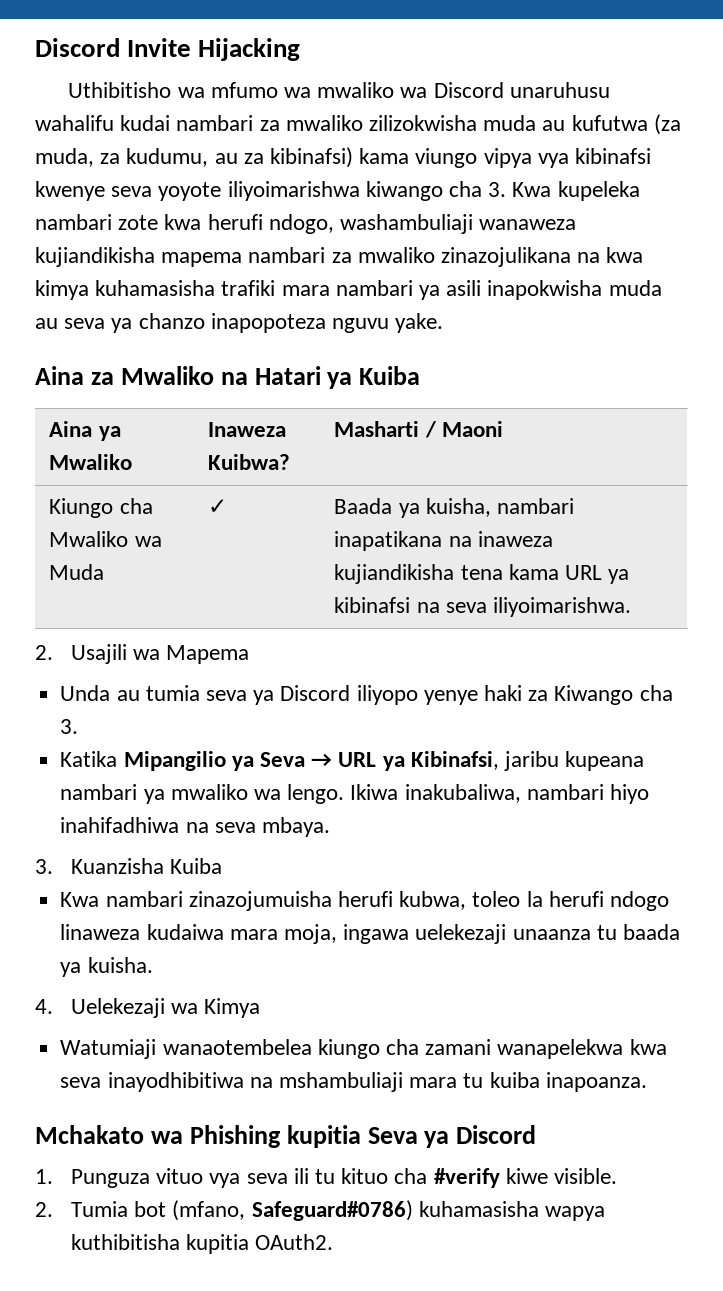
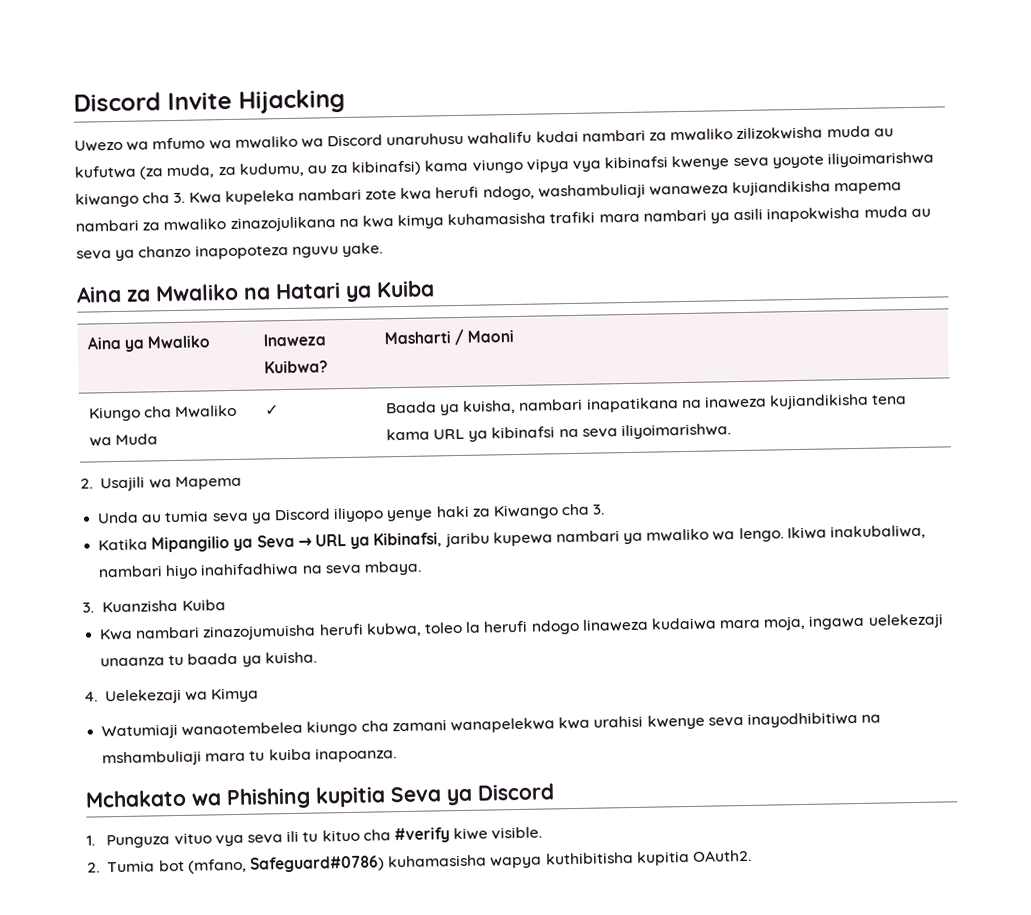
- Uthibitisho wa mfumo wa mwaliko wa Discord unaruhusu wahalifu kudai nambari za mwaliko zilizokwisha muda au kufutwa (za muda, za kudumu, au za kibinafsi) kama viungo vipya vya kibinafsi kwenye seva yoyote iliyoimarishwa kiwango cha 3. Kwa kupeleka nambari zote kwa herufi ndogo, washambuliaji wanaweza kujiandikisha mapema nambari za mwaliko zinazojulikana na kwa kimya kuhamasisha trafiki mara nambari ya asili inapokwisha muda au seva ya chanzo inapopoteza nguvu yake.
+ Uwezo wa mfumo wa mwaliko wa Discord unaruhusu wahalifu kudai nambari za mwaliko zilizokwisha muda au kufutwa (za muda, za kudumu, au za kibinafsi) kama viungo vipya vya kibinafsi kwenye seva yoyote iliyoimarishwa kiwango cha 3. Kwa kupeleka nambari zote kwa herufi ndogo, washambuliaji wanaweza kujiandikisha mapema nambari za mwaliko zinazojulikana na kwa kimya kuhamasisha trafiki mara nambari ya asili inapokwisha muda au seva ya chanzo inapopoteza nguvu yake.
- Katika Mipangilio ya Seva → URL ya Kibinafsi, jaribu kupeana nambari ya mwaliko wa lengo.
+ Katika Mipangilio ya Seva → URL ya Kibinafsi, jaribu kupewa nambari ya mwaliko wa lengo.
- Watumiaji wanaotembelea kiungo cha zamani wanapelekwa kwa seva inayodhibitiwa na mshambuliaji mara tu kuiba inapoanza.
+ Watumiaji wanaotembelea kiungo cha zamani wanapelekwa kwa urahisi kwenye seva inayodhibitiwa na mshambuliaji mara tu kuiba inapoanza.

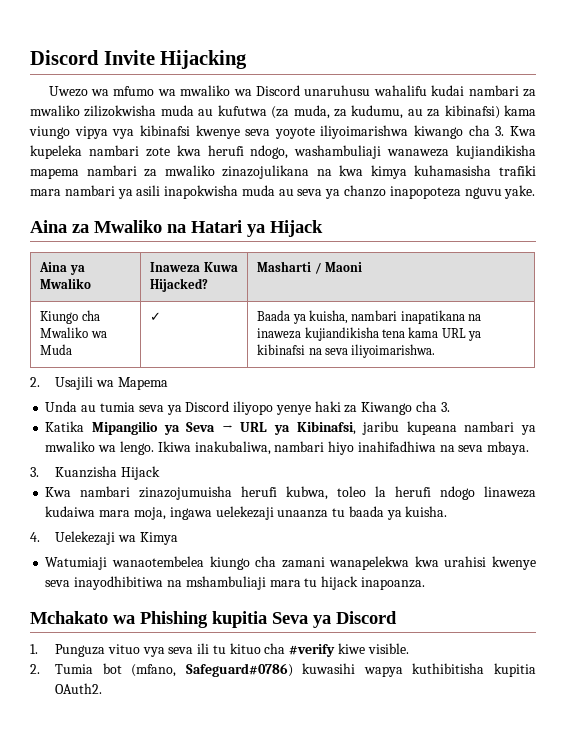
- Aina za Mwaliko na Hatari ya Kuiba
+ Aina za Mwaliko na Hatari ya Hijack
- Aina ya Mwaliko | Inaweza Kuibwa? | Masharti / Maoni
+ Aina ya Mwaliko | Inaweza Kuwa Hijacked? | Masharti / Maoni
- Katika Mipangilio ya Seva → URL ya Kibinafsi, jaribu kupewa nambari ya mwaliko wa lengo.
+ Katika Mipangilio ya Seva → URL ya Kibinafsi, jaribu kupeana nambari ya mwaliko wa lengo.
- 3. Kuanzisha Kuiba
+ 3. Kuanzisha Hijack
- Watumiaji wanaotembelea kiungo cha zamani wanapelekwa kwa urahisi kwenye seva inayodhibitiwa na mshambuliaji mara tu kuiba inapoanza.
+ Watumiaji wanaotembelea kiungo cha zamani wanapelekwa kwa urahisi kwenye seva inayodhibitiwa na mshambuliaji mara tu hijack inapoanza.
- 2. Tumia bot (mfano, Safeguard#0786) kuhamasisha wapya kuthibitisha kupitia OAuth2.
+ 2. Tumia bot (mfano, Safeguard#0786) kuwasihi wapya kuthibitisha kupitia OAuth2.

